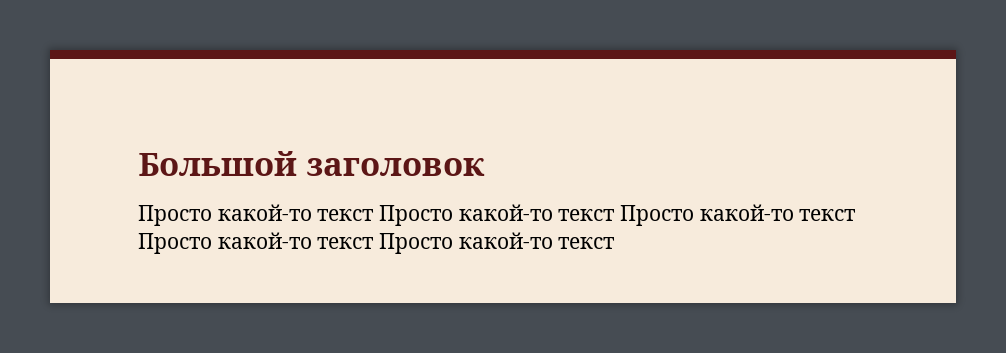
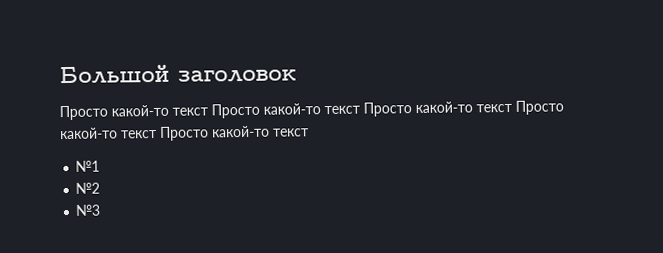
+ №1
+ №2
+ №3

